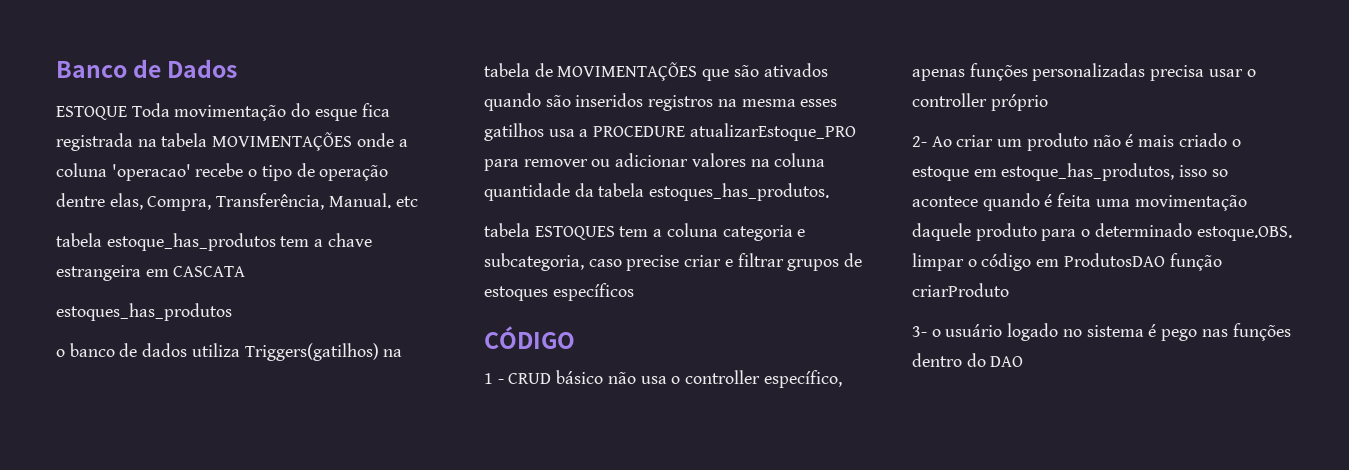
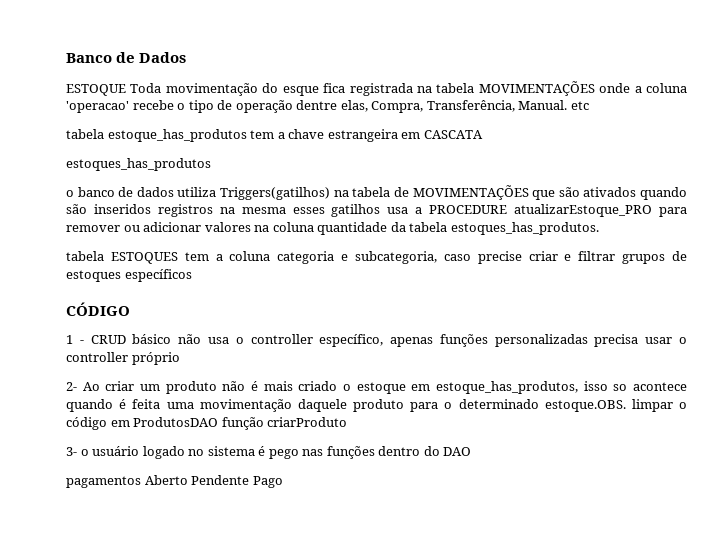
+ pagamentos Aberto Pendente Pago

